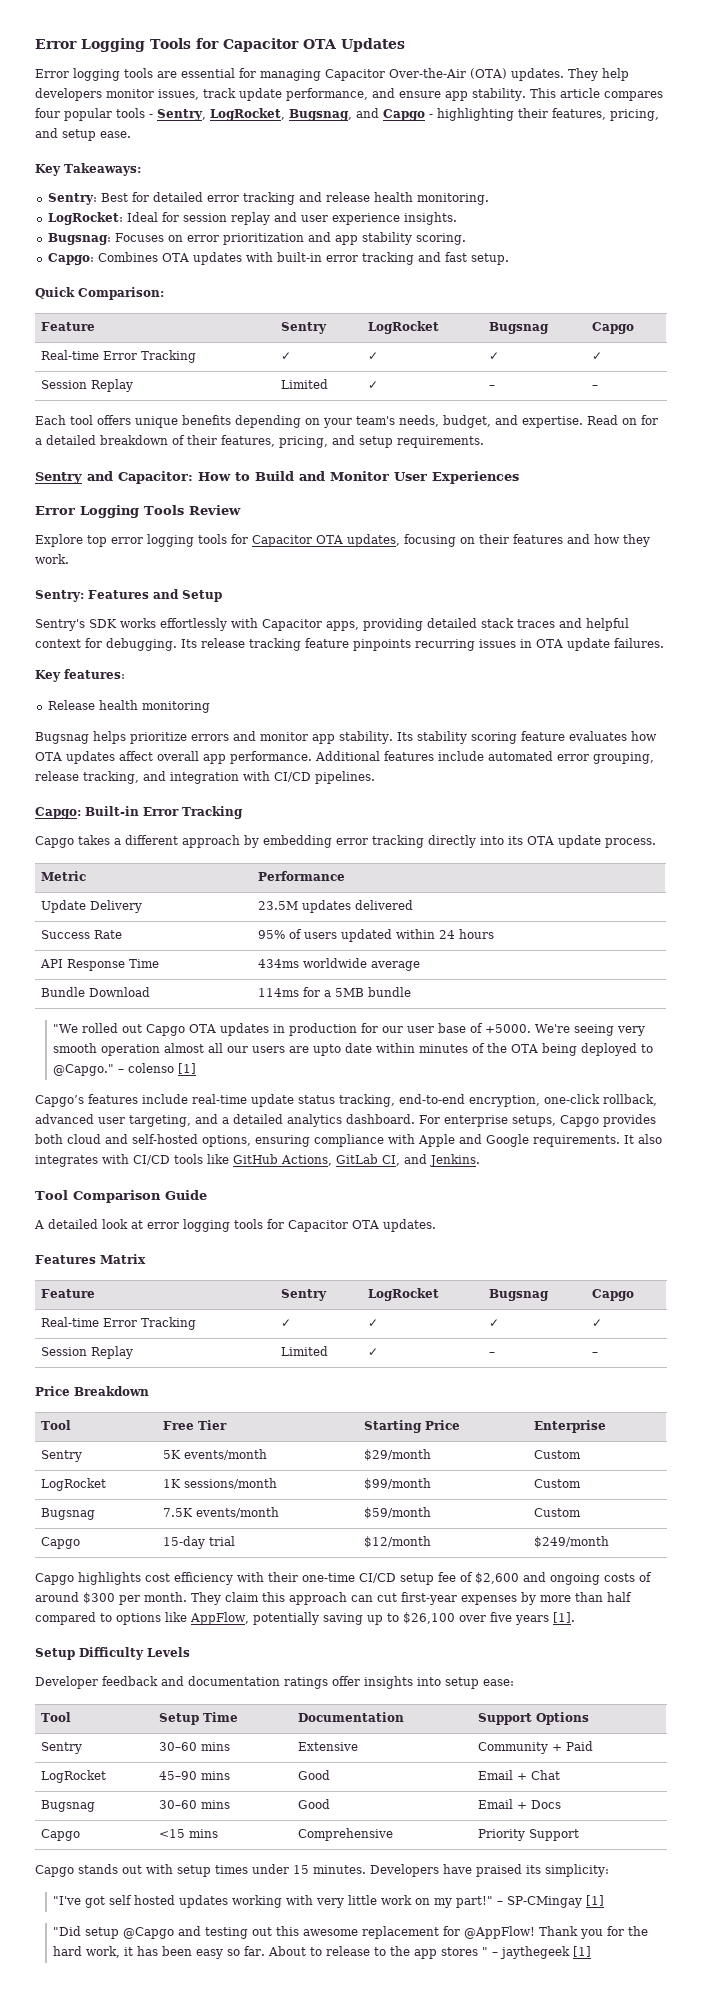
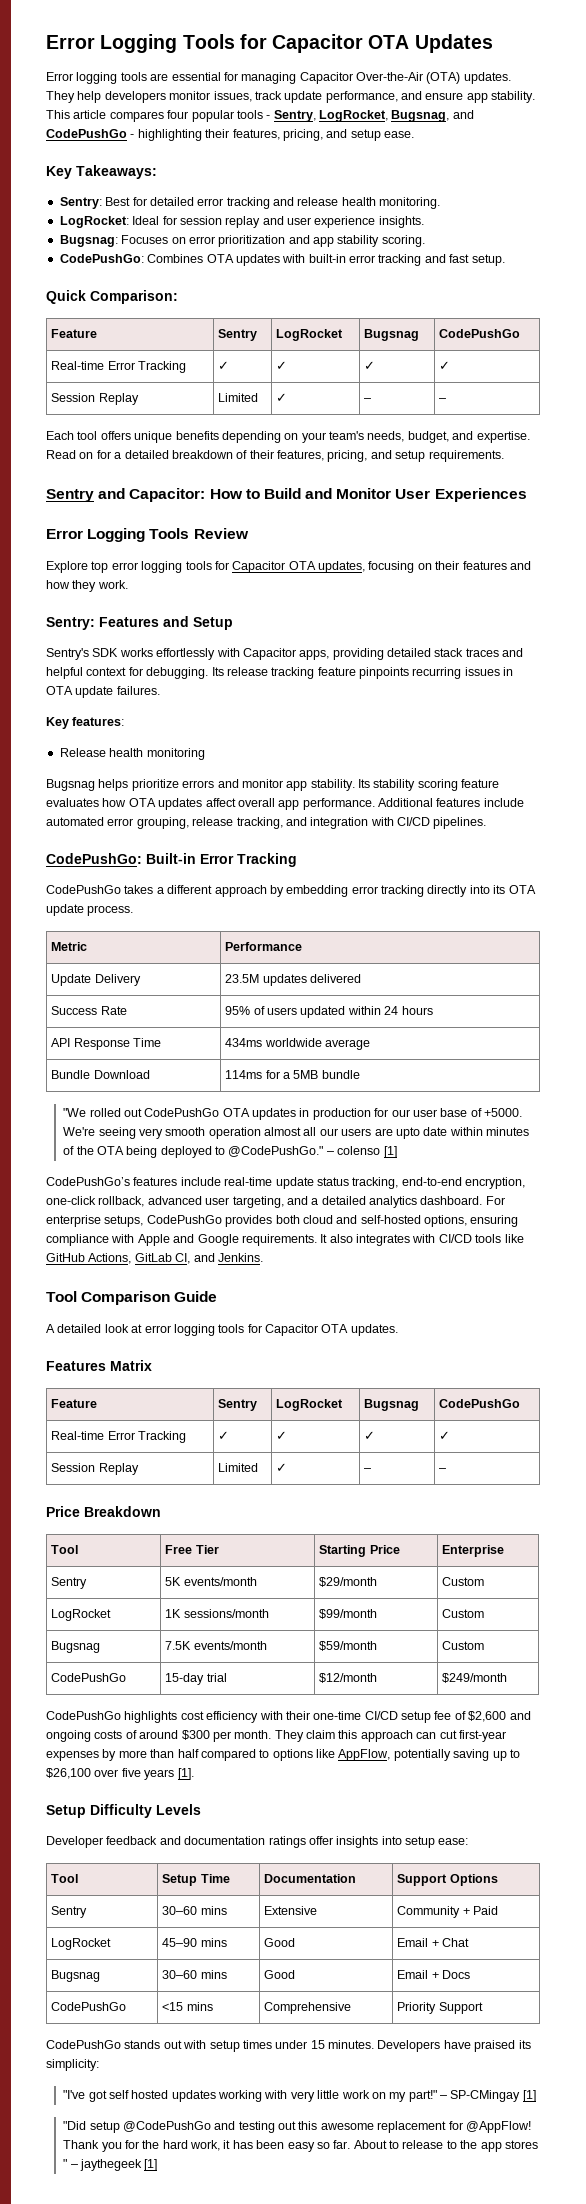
- This article compares four popular tools - Sentry, LogRocket, Bugsnag, and Capgo - highlighting their features, pricing, and setup ease.
+ This article compares four popular tools - Sentry, LogRocket, Bugsnag, and CodePushGo - highlighting their features, pricing, and setup ease.
- Capgo: Combines OTA updates with built-in error tracking and fast setup.
+ CodePushGo: Combines OTA updates with built-in error tracking and fast setup.
  Quick Comparison:
- Feature | Sentry | LogRocket | Bugsnag | Capgo
+ Feature | Sentry | LogRocket | Bugsnag | CodePushGo
- Capgo: Built-in Error Tracking
+ CodePushGo: Built-in Error Tracking
- Capgo takes a different approach by embedding error tracking directly into its OTA update process.
+ CodePushGo takes a different approach by embedding error tracking directly into its OTA update process.
- "We rolled out Capgo OTA updates in production for our user base of +5000.
+ "We rolled out CodePushGo OTA updates in production for our user base of +5000.
- We're seeing very smooth operation almost all our users are upto date within minutes of the OTA being deployed to @Capgo."
+ We're seeing very smooth operation almost all our users are upto date within minutes of the OTA being deployed to @CodePushGo."
- Capgo’s features include real-time update status tracking, end-to-end encryption, one-click rollback, advanced user targeting, and a detailed analytics dashboard.
+ CodePushGo’s features include real-time update status tracking, end-to-end encryption, one-click rollback, advanced user targeting, and a detailed analytics dashboard.
- For enterprise setups, Capgo provides both cloud and self-hosted options, ensuring compliance with Apple and Google requirements.
+ For enterprise setups, CodePushGo provides both cloud and self-hosted options, ensuring compliance with Apple and Google requirements.
  Features Matrix
- Feature | Sentry | LogRocket | Bugsnag | Capgo
+ Feature | Sentry | LogRocket | Bugsnag | CodePushGo
- Capgo | 15-day trial | $12/month | $249/month
+ CodePushGo | 15-day trial | $12/month | $249/month
- Capgo highlights cost efficiency with their one-time CI/CD setup fee of $2,600 and ongoing costs of around $300 per month.
+ CodePushGo highlights cost efficiency with their one-time CI/CD setup fee of $2,600 and ongoing costs of around $300 per month.
- Capgo | <15 mins | Comprehensive | Priority Support
+ CodePushGo | <15 mins | Comprehensive | Priority Support
- Capgo stands out with setup times under 15 minutes.
+ CodePushGo stands out with setup times under 15 minutes.
- "Did setup @Capgo and testing out this awesome replacement for @AppFlow!
+ "Did setup @CodePushGo and testing out this awesome replacement for @AppFlow!

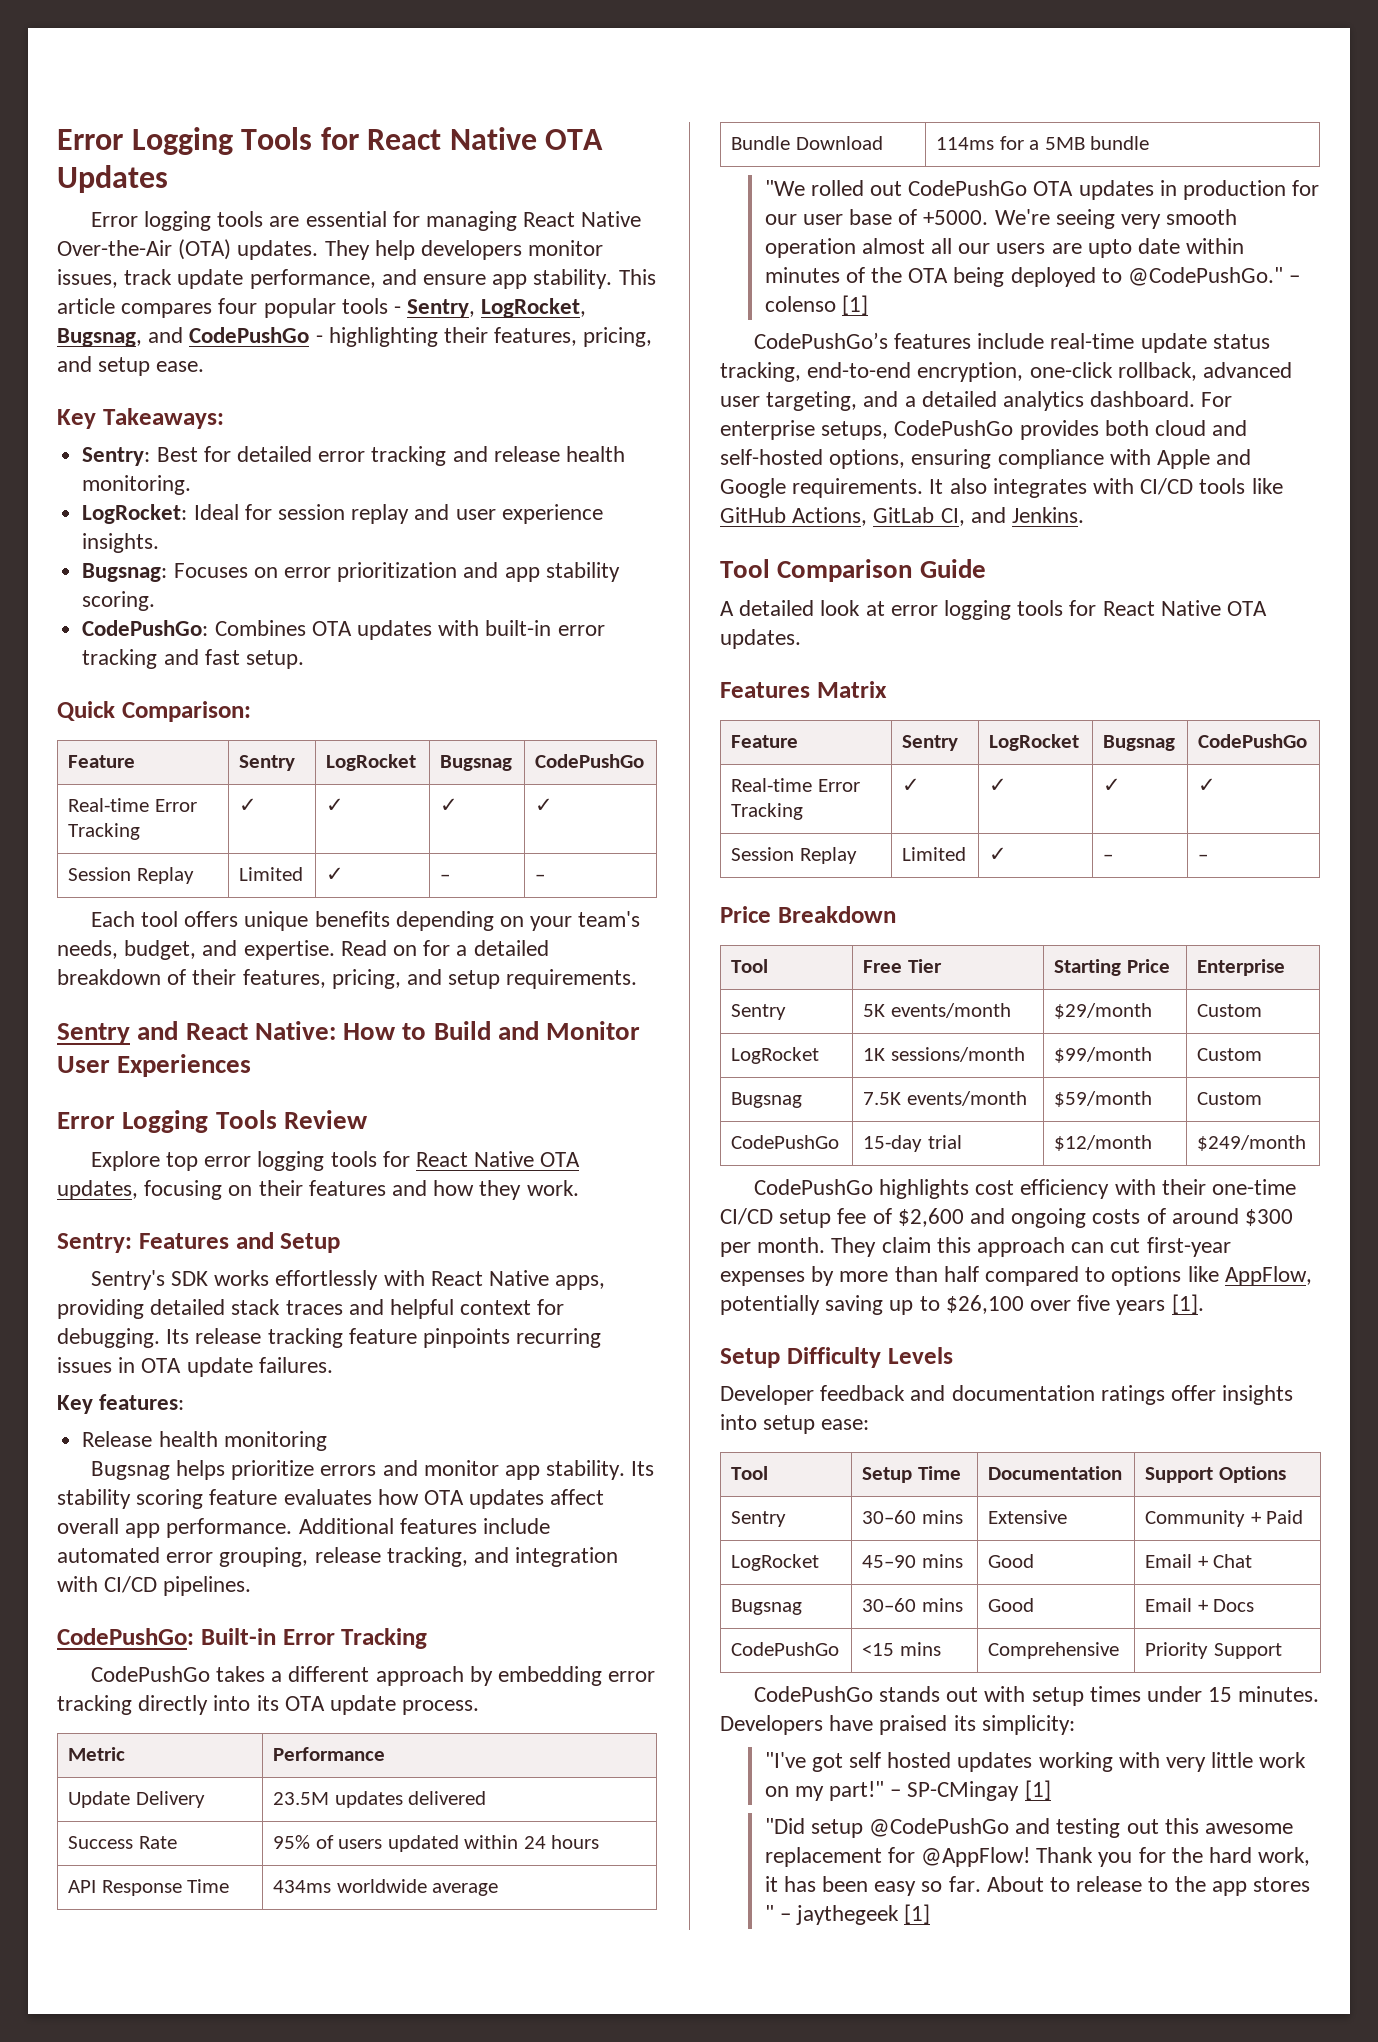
- Error Logging Tools for Capacitor OTA Updates
+ Error Logging Tools for React Native OTA Updates
- Error logging tools are essential for managing Capacitor Over-the-Air (OTA) updates.
+ Error logging tools are essential for managing React Native Over-the-Air (OTA) updates.
- Sentry and Capacitor: How to Build and Monitor User Experiences
+ Sentry and React Native: How to Build and Monitor User Experiences
- Explore top error logging tools for Capacitor OTA updates, focusing on their features and how they work.
+ Explore top error logging tools for React Native OTA updates, focusing on their features and how they work.
- Sentry's SDK works effortlessly with Capacitor apps, providing detailed stack traces and helpful context for debugging.
+ Sentry's SDK works effortlessly with React Native apps, providing detailed stack traces and helpful context for debugging.
- A detailed look at error logging tools for Capacitor OTA updates.
+ A detailed look at error logging tools for React Native OTA updates.

